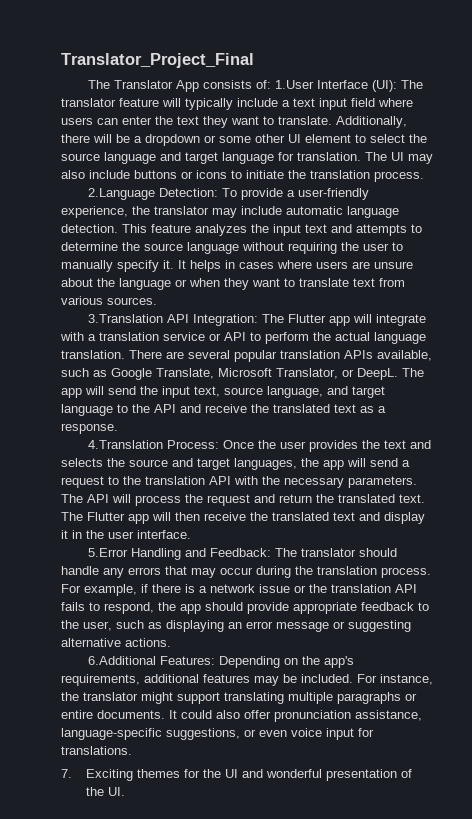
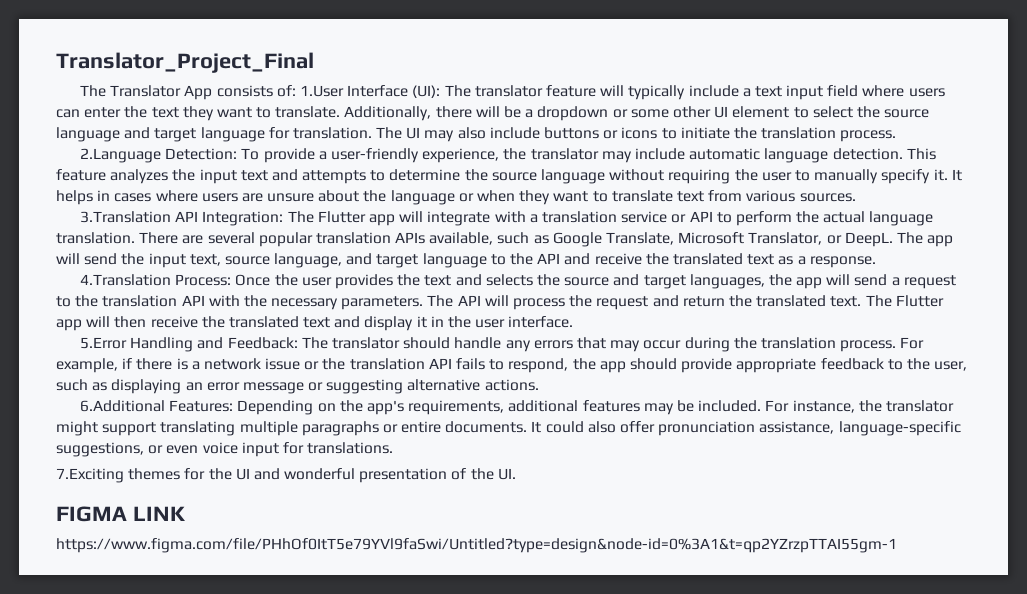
- 7. Exciting themes for the UI and wonderful presentation of the UI.
+ 7.Exciting themes for the UI and wonderful presentation of the UI.
+ FIGMA LINK
+ https://www.figma.com/file/PHhOf0ItT5e79YVl9faSwi/Untitled?type=design&node-id=0%3A1&t=qp2YZrzpTTAI55gm-1

